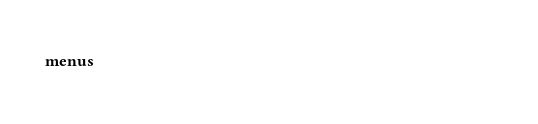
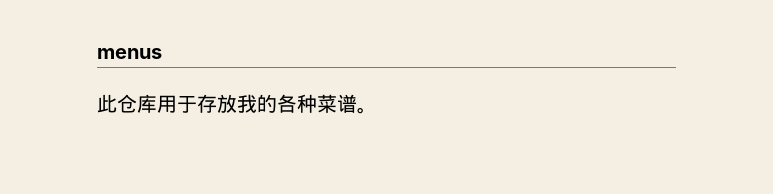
+ 此仓库用于存放我的各种菜谱。

